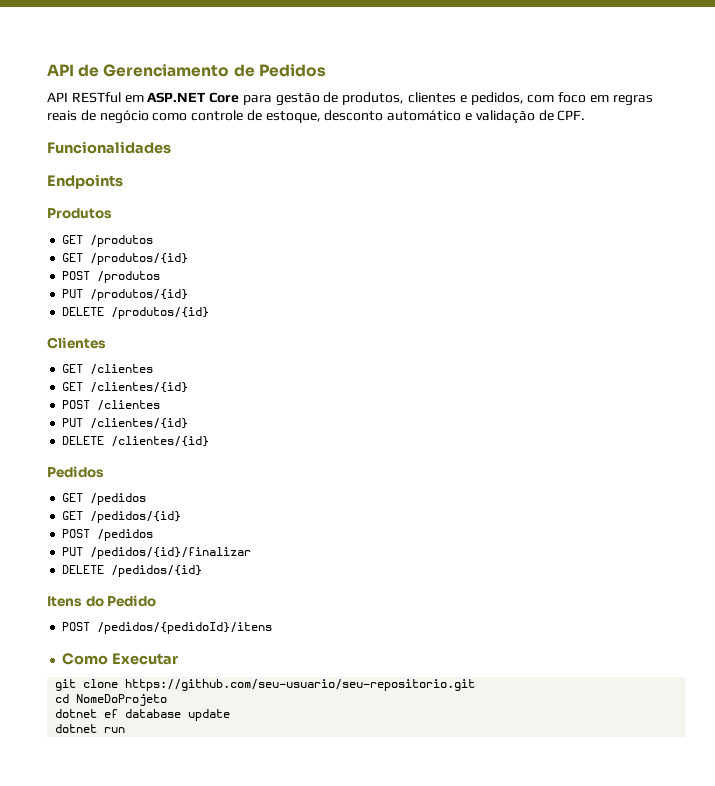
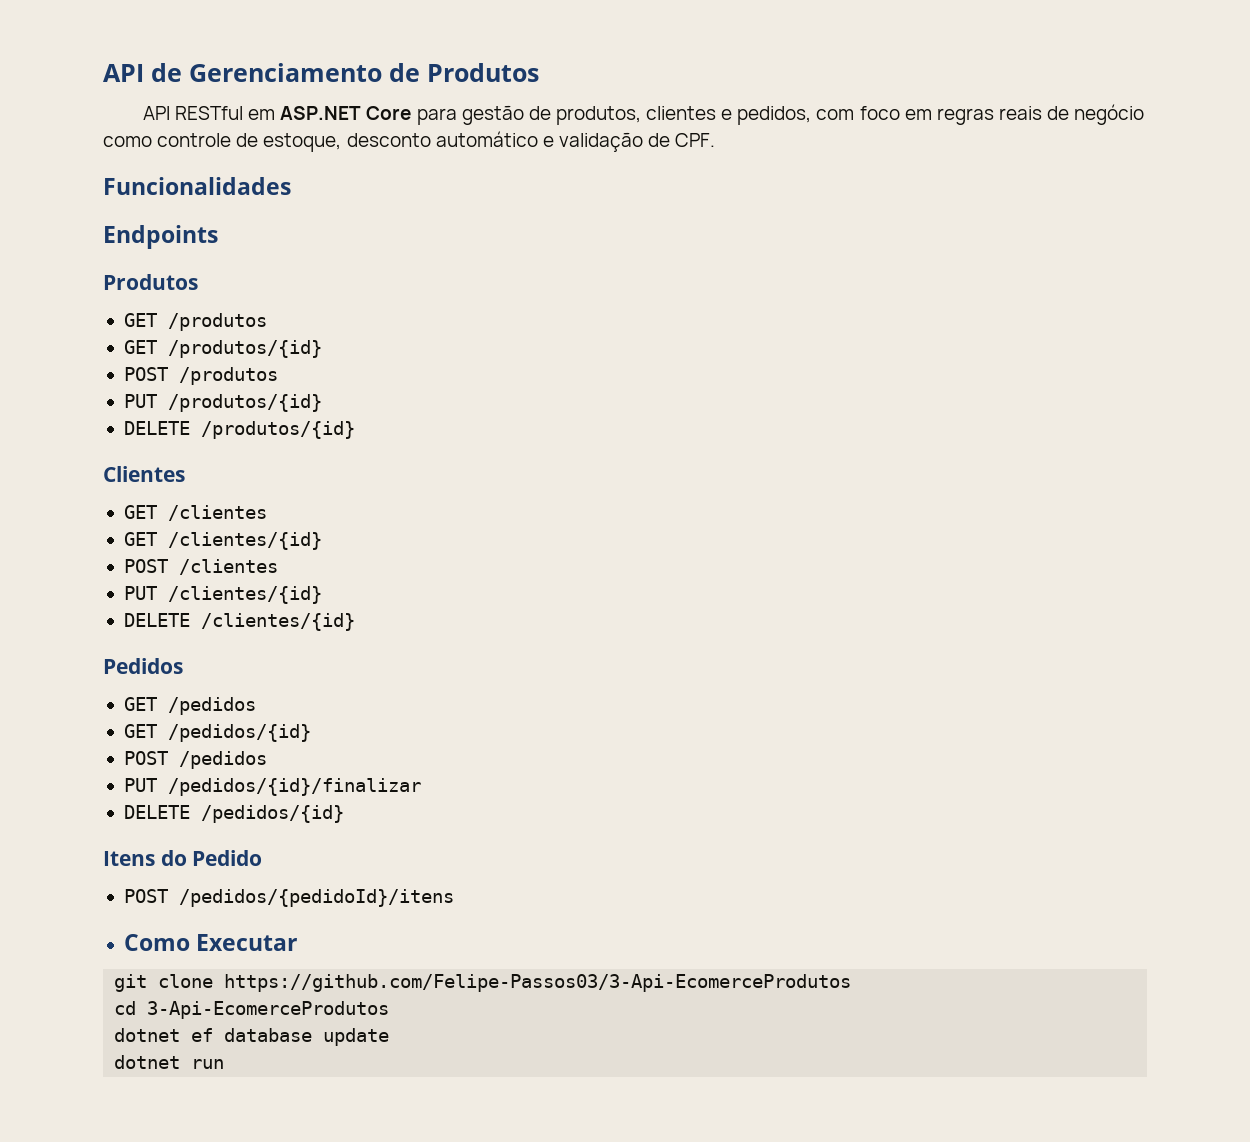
- API de Gerenciamento de Pedidos
+ API de Gerenciamento de Produtos
- git clone https://github.com/seu-usuario/seu-repositorio.git
+ git clone https://github.com/Felipe-Passos03/3-Api-EcomerceProdutos
- cd NomeDoProjeto
+ cd 3-Api-EcomerceProdutos

